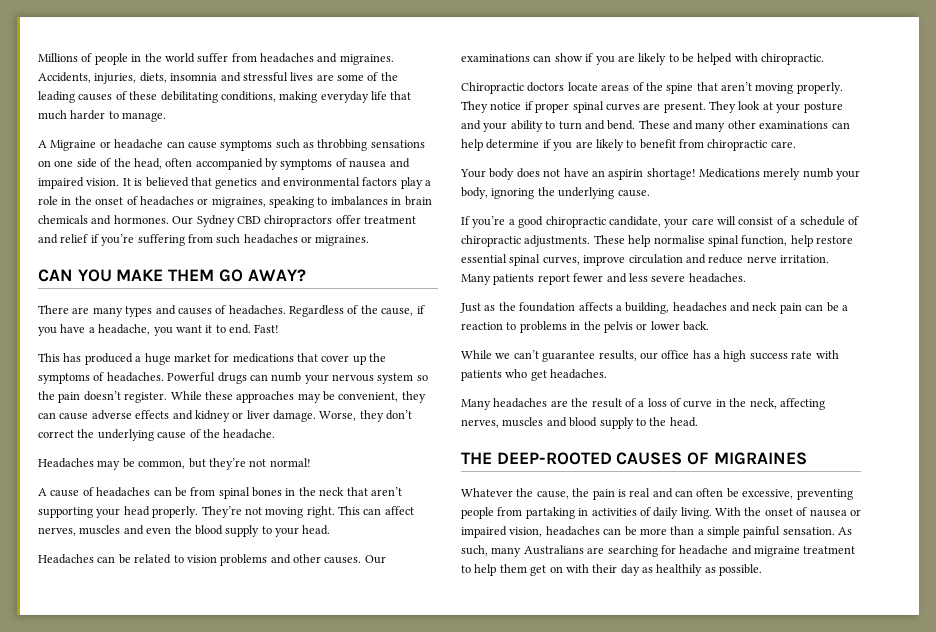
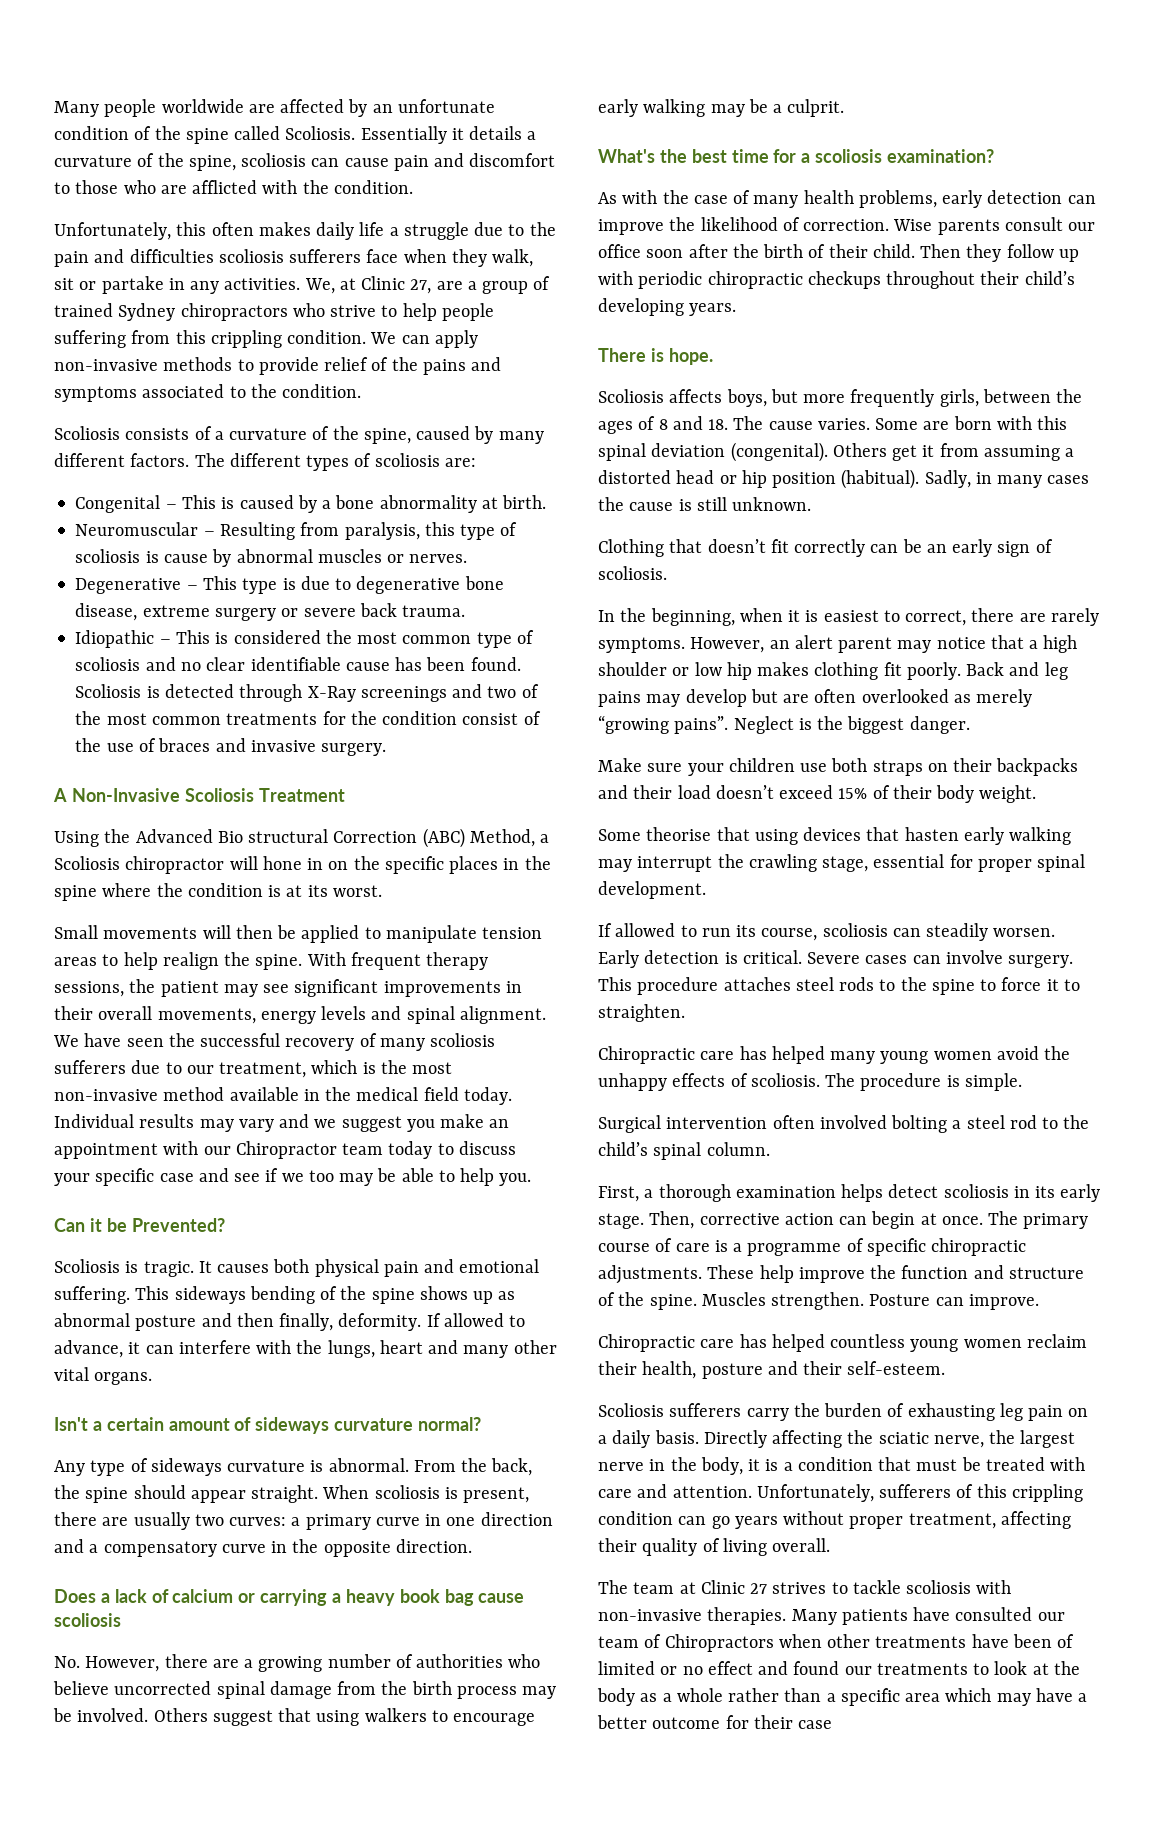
- Millions of people in the world suffer from headaches and migraines. Accidents, injuries, diets, insomnia and stressful lives are some of the leading causes of these debilitating conditions, making everyday life that much harder to manage.
- A Migraine or headache can cause symptoms such as throbbing sensations on one side of the head, often accompanied by symptoms of nausea and impaired vision. It is believed that genetics and environmental factors play a role in the onset of headaches or migraines, speaking to imbalances in brain chemicals and hormones. Our Sydney CBD chiropractors offer treatment and relief if you’re suffering from such headaches or migraines.
- CAN YOU MAKE THEM GO AWAY?
- There are many types and causes of headaches. Regardless of the cause, if you have a headache, you want it to end. Fast!
- This has produced a huge market for medications that cover up the symptoms of headaches. Powerful drugs can numb your nervous system so the pain doesn’t register. While these approaches may be convenient, they can cause adverse effects and kidney or liver damage. Worse, they don’t correct the underlying cause of the headache.
- Headaches may be common, but they’re not normal!
- A cause of headaches can be from spinal bones in the neck that aren’t supporting your head properly. They’re not moving right. This can affect nerves, muscles and even the blood supply to your head.
- Headaches can be related to vision problems and other causes. Our examinations can show if you are likely to be helped with chiropractic.
- Chiropractic doctors locate areas of the spine that aren’t moving properly. They notice if proper spinal curves are present. They look at your posture and your ability to turn and bend. These and many other examinations can help determine if you are likely to benefit from chiropractic care.
- Your body does not have an aspirin shortage! Medications merely numb your body, ignoring the underlying cause.
- If you’re a good chiropractic candidate, your care will consist of a schedule of chiropractic adjustments. These help normalise spinal function, help restore essential spinal curves, improve circulation and reduce nerve irritation. Many patients report fewer and less severe headaches.
- Just as the foundation affects a building, headaches and neck pain can be a reaction to problems in the pelvis or lower back.
- While we can’t guarantee results, our office has a high success rate with patients who get headaches.
- Many headaches are the result of a loss of curve in the neck, affecting nerves, muscles and blood supply to the head.
- THE DEEP-ROOTED CAUSES OF MIGRAINES
- Whatever the cause, the pain is real and can often be excessive, preventing people from partaking in activities of daily living. With the onset of nausea or impaired vision, headaches can be more than a simple painful sensation. As such, many Australians are searching for headache and migraine treatment to help them get on with their day as healthily as possible.
+ Many people worldwide are affected by an unfortunate condition of the spine called Scoliosis. Essentially it details a curvature of the spine, scoliosis can cause pain and discomfort to those who are afflicted with the condition.
+ Unfortunately, this often makes daily life a struggle due to the pain and difficulties scoliosis sufferers face when they walk, sit or partake in any activities. We, at Clinic 27, are a group of trained Sydney chiropractors who strive to help people suffering from this crippling condition. We can apply non-invasive methods to provide relief of the pains and symptoms associated to the condition.
+ Scoliosis consists of a curvature of the spine, caused by many different factors. The different types of scoliosis are:
+ Congenital – This is caused by a bone abnormality at birth.
+ Neuromuscular – Resulting from paralysis, this type of scoliosis is cause by abnormal muscles or nerves.
+ Degenerative – This type is due to degenerative bone disease, extreme surgery or severe back trauma.
+ Idiopathic – This is considered the most common type of scoliosis and no clear identifiable cause has been found. Scoliosis is detected through X-Ray screenings and two of the most common treatments for the condition consist of the use of braces and invasive surgery.
+ A Non-Invasive Scoliosis Treatment
+ Using the Advanced Bio structural Correction (ABC) Method, a Scoliosis chiropractor will hone in on the specific places in the spine where the condition is at its worst.
+ Small movements will then be applied to manipulate tension areas to help realign the spine. With frequent therapy sessions, the patient may see significant improvements in their overall movements, energy levels and spinal alignment. We have seen the successful recovery of many scoliosis sufferers due to our treatment, which is the most non-invasive method available in the medical field today. Individual results may vary and we suggest you make an appointment with our Chiropractor team today to discuss your specific case and see if we too may be able to help you.
+ Can it be Prevented?
+ Scoliosis is tragic. It causes both physical pain and emotional suffering. This sideways bending of the spine shows up as abnormal posture and then finally, deformity. If allowed to advance, it can interfere with the lungs, heart and many other vital organs.
+ Isn't a certain amount of sideways curvature normal?
+ Any type of sideways curvature is abnormal. From the back, the spine should appear straight. When scoliosis is present, there are usually two curves: a primary curve in one direction and a compensatory curve in the opposite direction.
+ Does a lack of calcium or carrying a heavy book bag cause scoliosis
+ No. However, there are a growing number of authorities who believe uncorrected spinal damage from the birth process may be involved. Others suggest that using walkers to encourage early walking may be a culprit.
+ What's the best time for a scoliosis examination?
+ As with the case of many health problems, early detection can improve the likelihood of correction. Wise parents consult our office soon after the birth of their child. Then they follow up with periodic chiropractic checkups throughout their child’s developing years.
+ There is hope.
+ Scoliosis affects boys, but more frequently girls, between the ages of 8 and 18. The cause varies. Some are born with this spinal deviation (congenital). Others get it from assuming a distorted head or hip position (habitual). Sadly, in many cases the cause is still unknown.
+ Clothing that doesn’t fit correctly can be an early sign of scoliosis.
+ In the beginning, when it is easiest to correct, there are rarely symptoms. However, an alert parent may notice that a high shoulder or low hip makes clothing fit poorly. Back and leg pains may develop but are often overlooked as merely “growing pains”. Neglect is the biggest danger.
+ Make sure your children use both straps on their backpacks and their load doesn’t exceed 15% of their body weight.
+ Some theorise that using devices that hasten early walking may interrupt the crawling stage, essential for proper spinal development.
+ If allowed to run its course, scoliosis can steadily worsen. Early detection is critical. Severe cases can involve surgery. This procedure attaches steel rods to the spine to force it to straighten.
+ Chiropractic care has helped many young women avoid the unhappy effects of scoliosis. The procedure is simple.
+ Surgical intervention often involved bolting a steel rod to the child’s spinal column.
+ First, a thorough examination helps detect scoliosis in its early stage. Then, corrective action can begin at once. The primary course of care is a programme of specific chiropractic adjustments. These help improve the function and structure of the spine. Muscles strengthen. Posture can improve.
+ Chiropractic care has helped countless young women reclaim their health, posture and their self-esteem.
+ Scoliosis sufferers carry the burden of exhausting leg pain on a daily basis. Directly affecting the sciatic nerve, the largest nerve in the body, it is a condition that must be treated with care and attention. Unfortunately, sufferers of this crippling condition can go years without proper treatment, affecting their quality of living overall.
+ The team at Clinic 27 strives to tackle scoliosis with non-invasive therapies. Many patients have consulted our team of Chiropractors when other treatments have been of limited or no effect and found our treatments to look at the body as a whole rather than a specific area which may have a better outcome for their case

